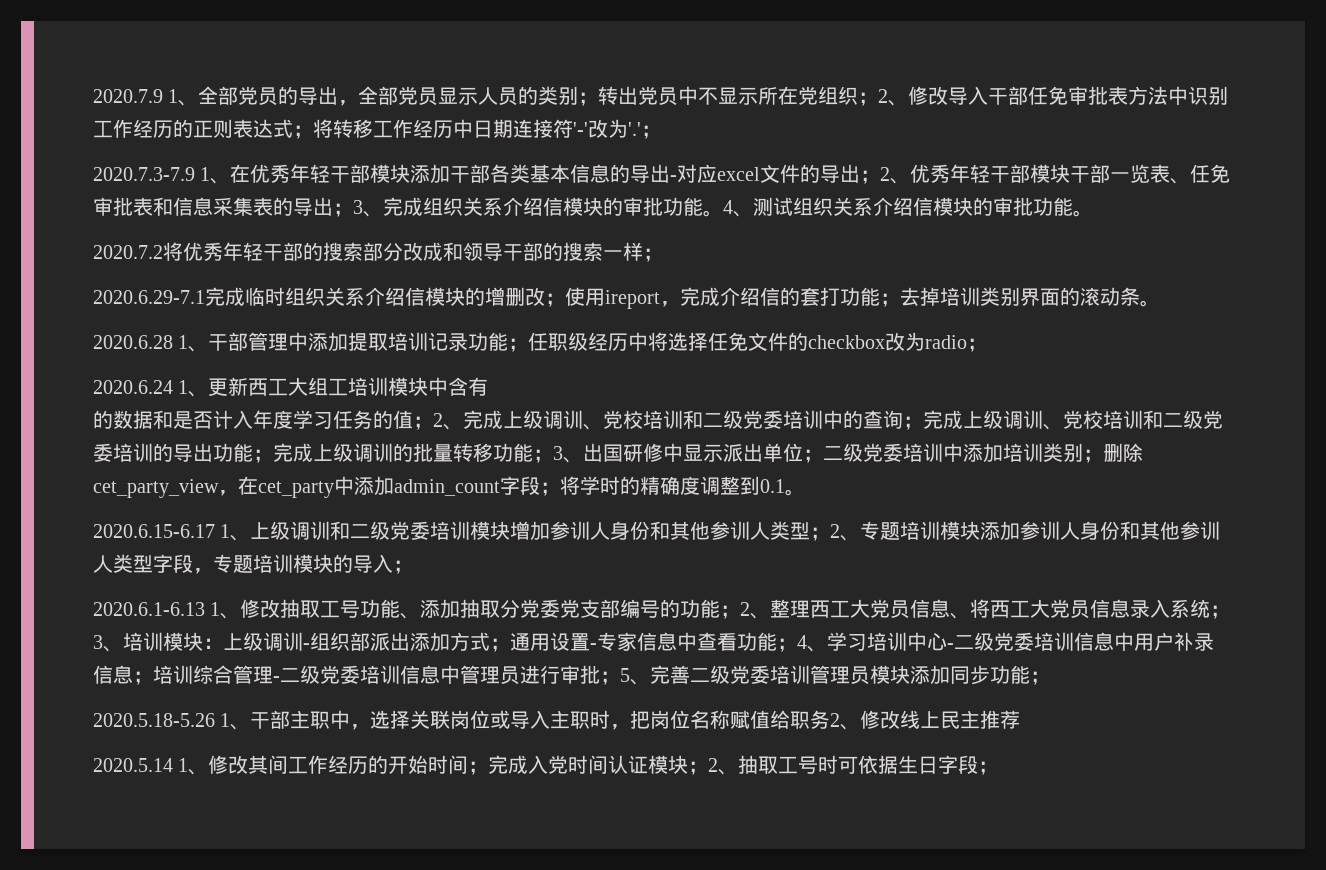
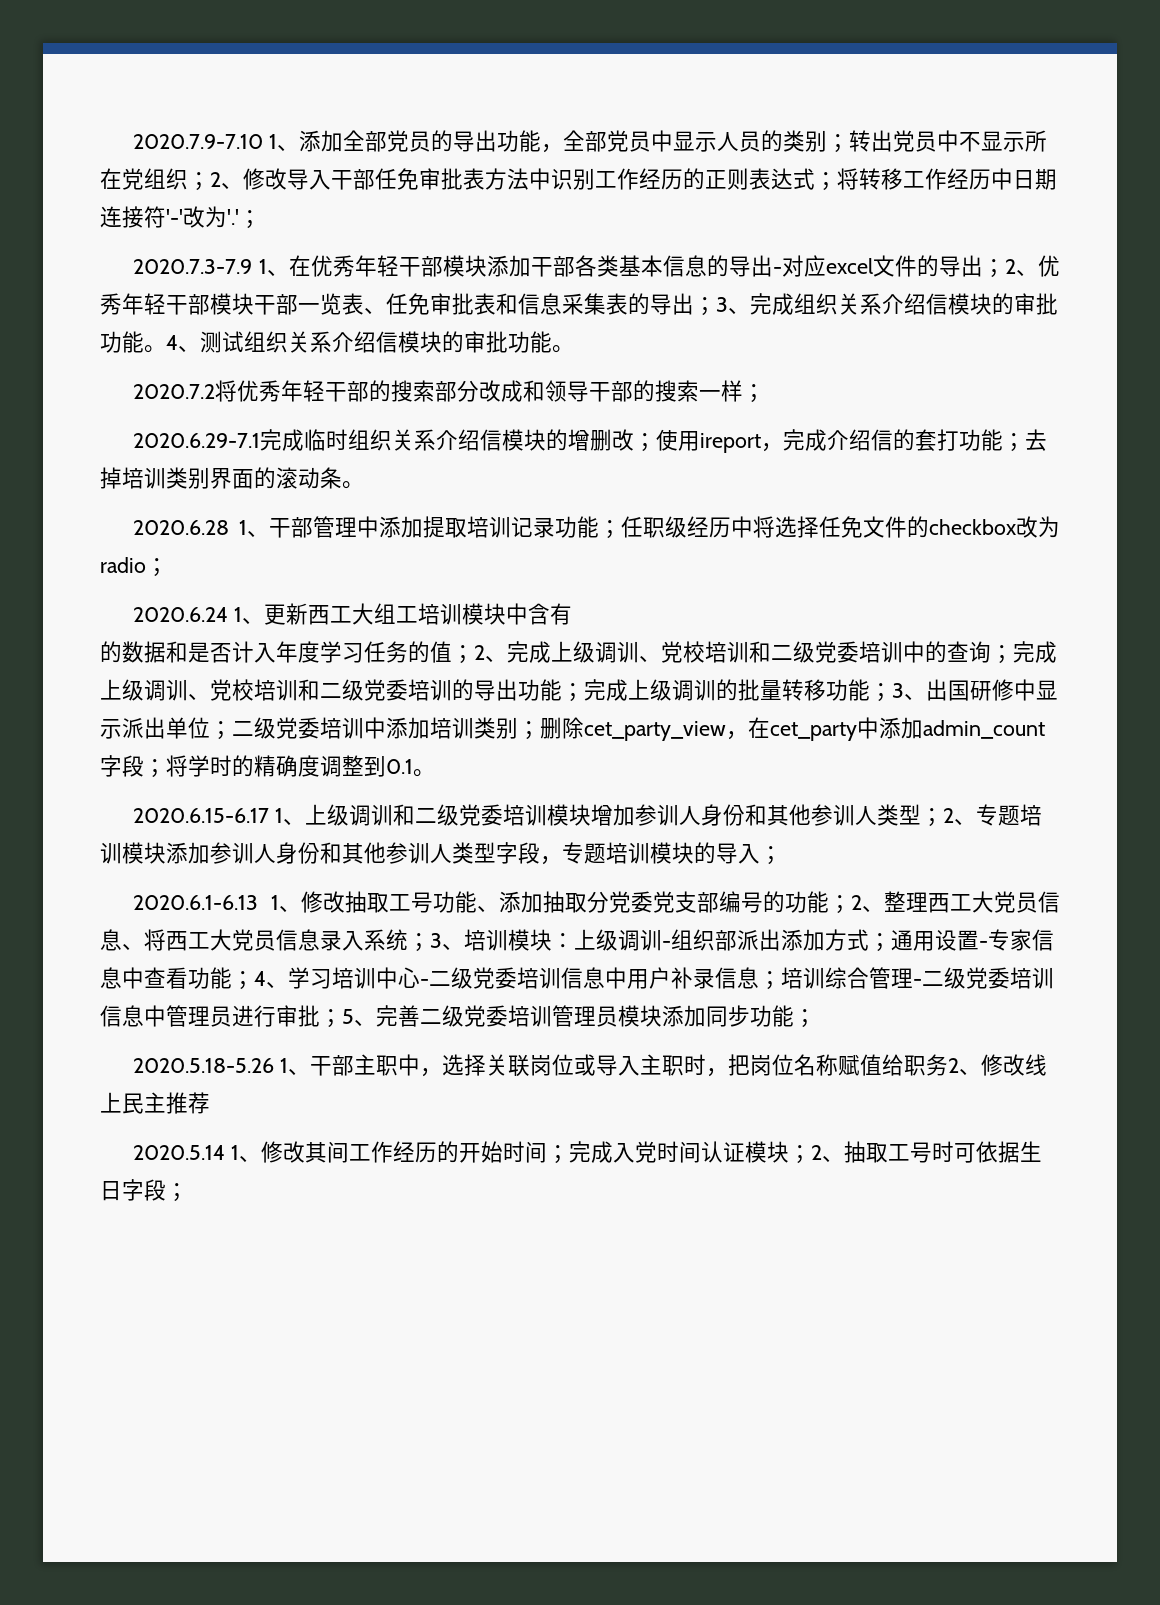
- 2020.7.9 1、全部党员的导出，全部党员显示人员的类别；转出党员中不显示所在党组织；2、修改导入干部任免审批表方法中识别工作经历的正则表达式；将转移工作经历中日期连接符'-'改为'.'
+ 2020.7.9-7.10 1、添加全部党员的导出功能，全部党员中显示人员的类别；转出党员中不显示所在党组织；2、修改导入干部任免审批表方法中识别工作经历的正则表达式；将转移工作经历中日期连接符'-'改为'.'

